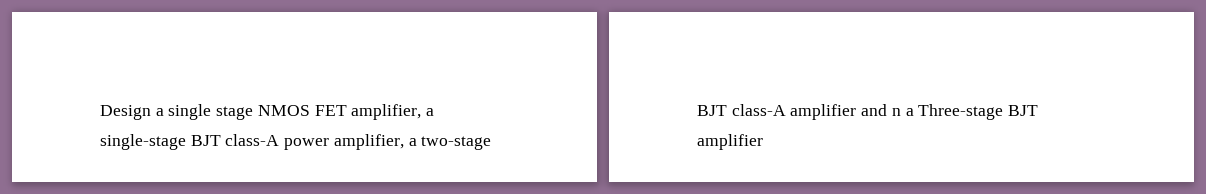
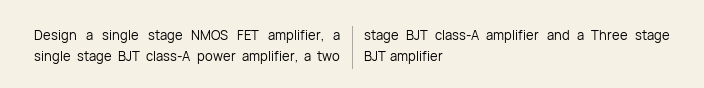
- Design a single stage NMOS FET amplifier, a single-stage BJT class-A power amplifier, a two-stage BJT class-A amplifier and n a Three-stage BJT amplifier
+ Design a single stage NMOS FET amplifier, a single stage BJT class-A power amplifier, a two stage BJT class-A amplifier and a Three stage BJT amplifier

